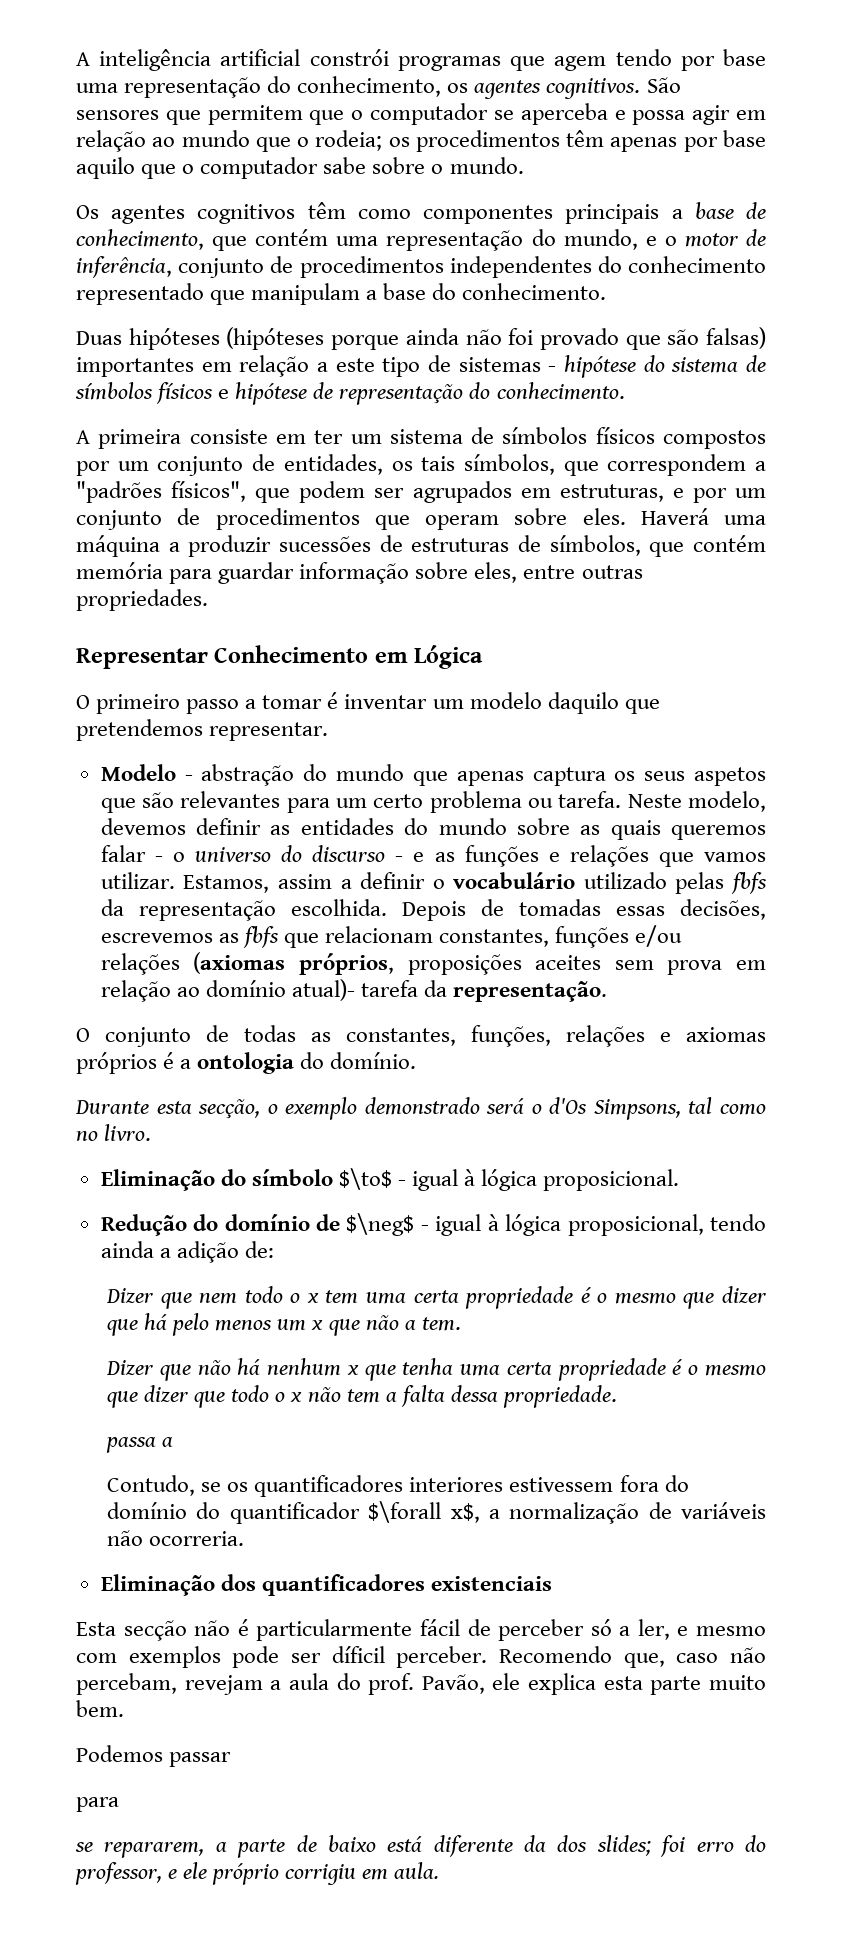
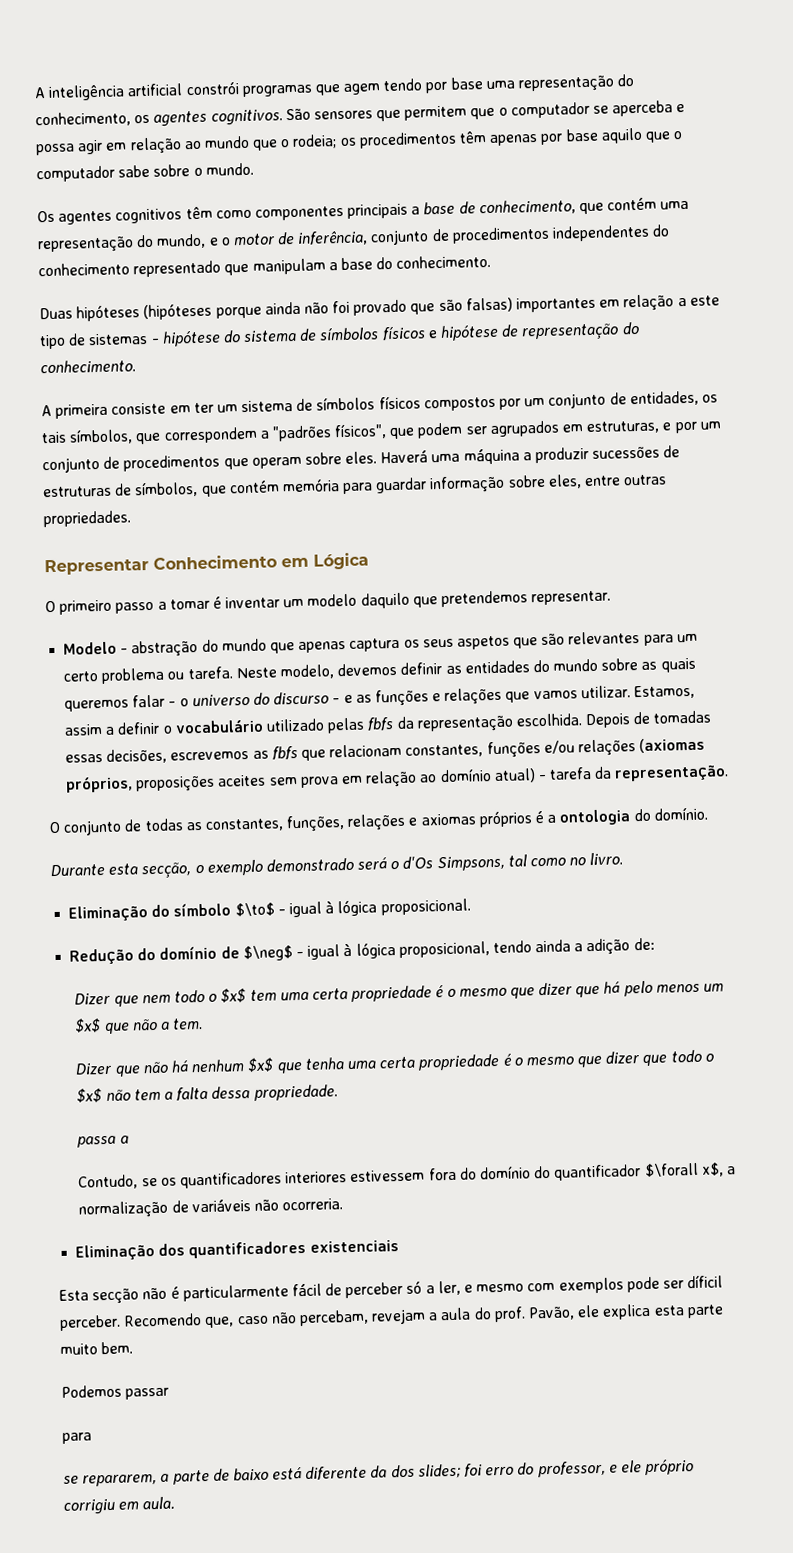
- Depois de tomadas essas decisões, escrevemos as fbfs que relacionam constantes, funções e/ou relações (axiomas próprios, proposições aceites sem prova em relação ao domínio atual)- tarefa da representação.
+ Depois de tomadas essas decisões, escrevemos as fbfs que relacionam constantes, funções e/ou relações (axiomas próprios, proposições aceites sem prova em relação ao domínio atual) - tarefa da representação.
- Dizer que nem todo o x tem uma certa propriedade é o mesmo que dizer que há pelo menos um x que não a tem.
+ Dizer que nem todo o $x$ tem uma certa propriedade é o mesmo que dizer que há pelo menos um $x$ que não a tem.
- Dizer que não há nenhum x que tenha uma certa propriedade é o mesmo que dizer que todo o x não tem a falta dessa propriedade.
+ Dizer que não há nenhum $x$ que tenha uma certa propriedade é o mesmo que dizer que todo o $x$ não tem a falta dessa propriedade.

